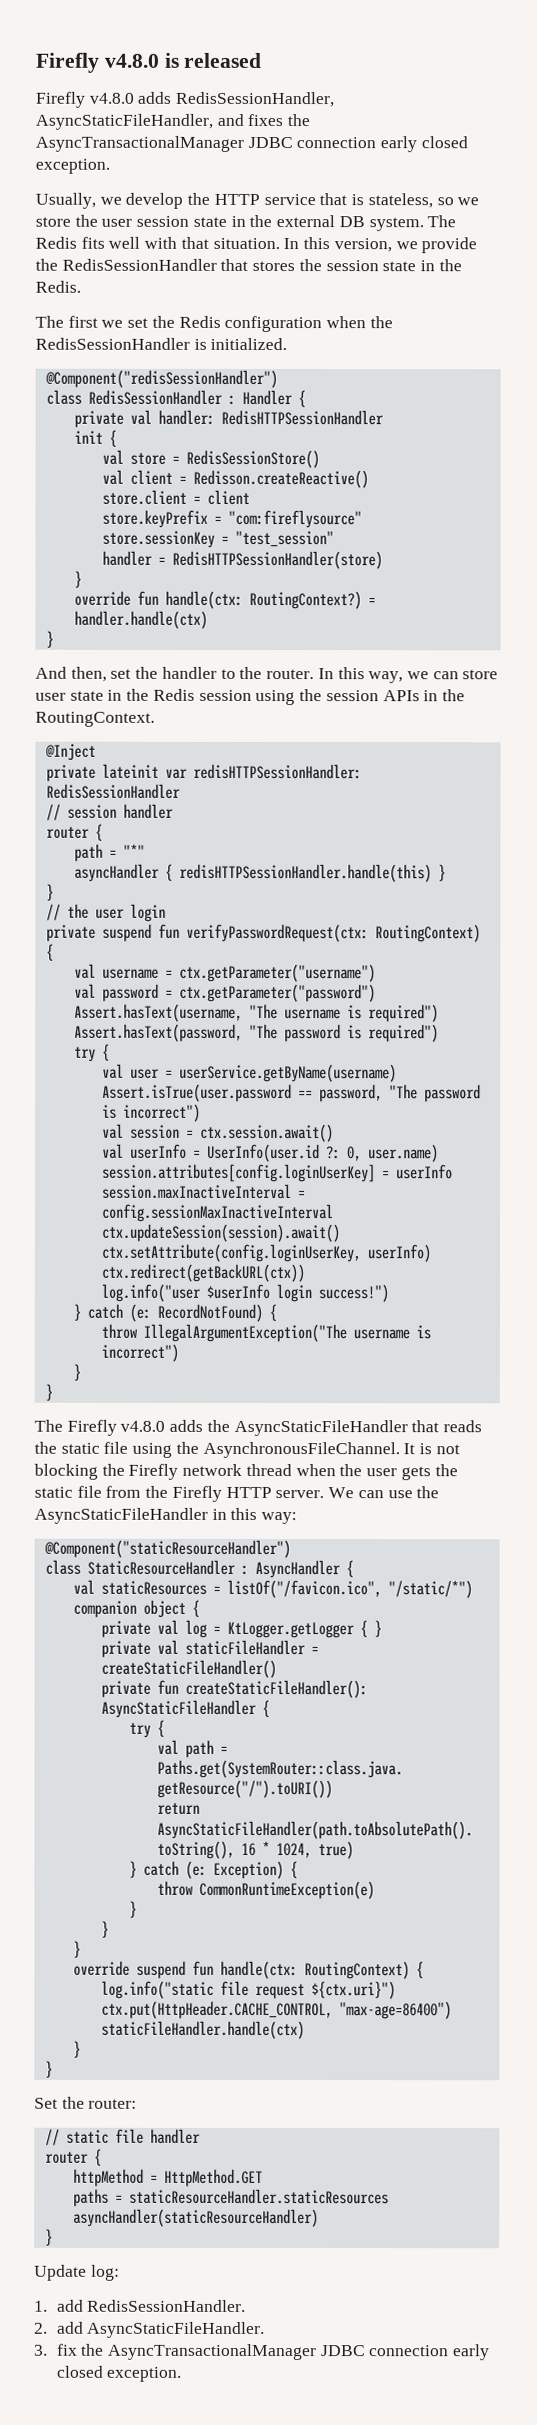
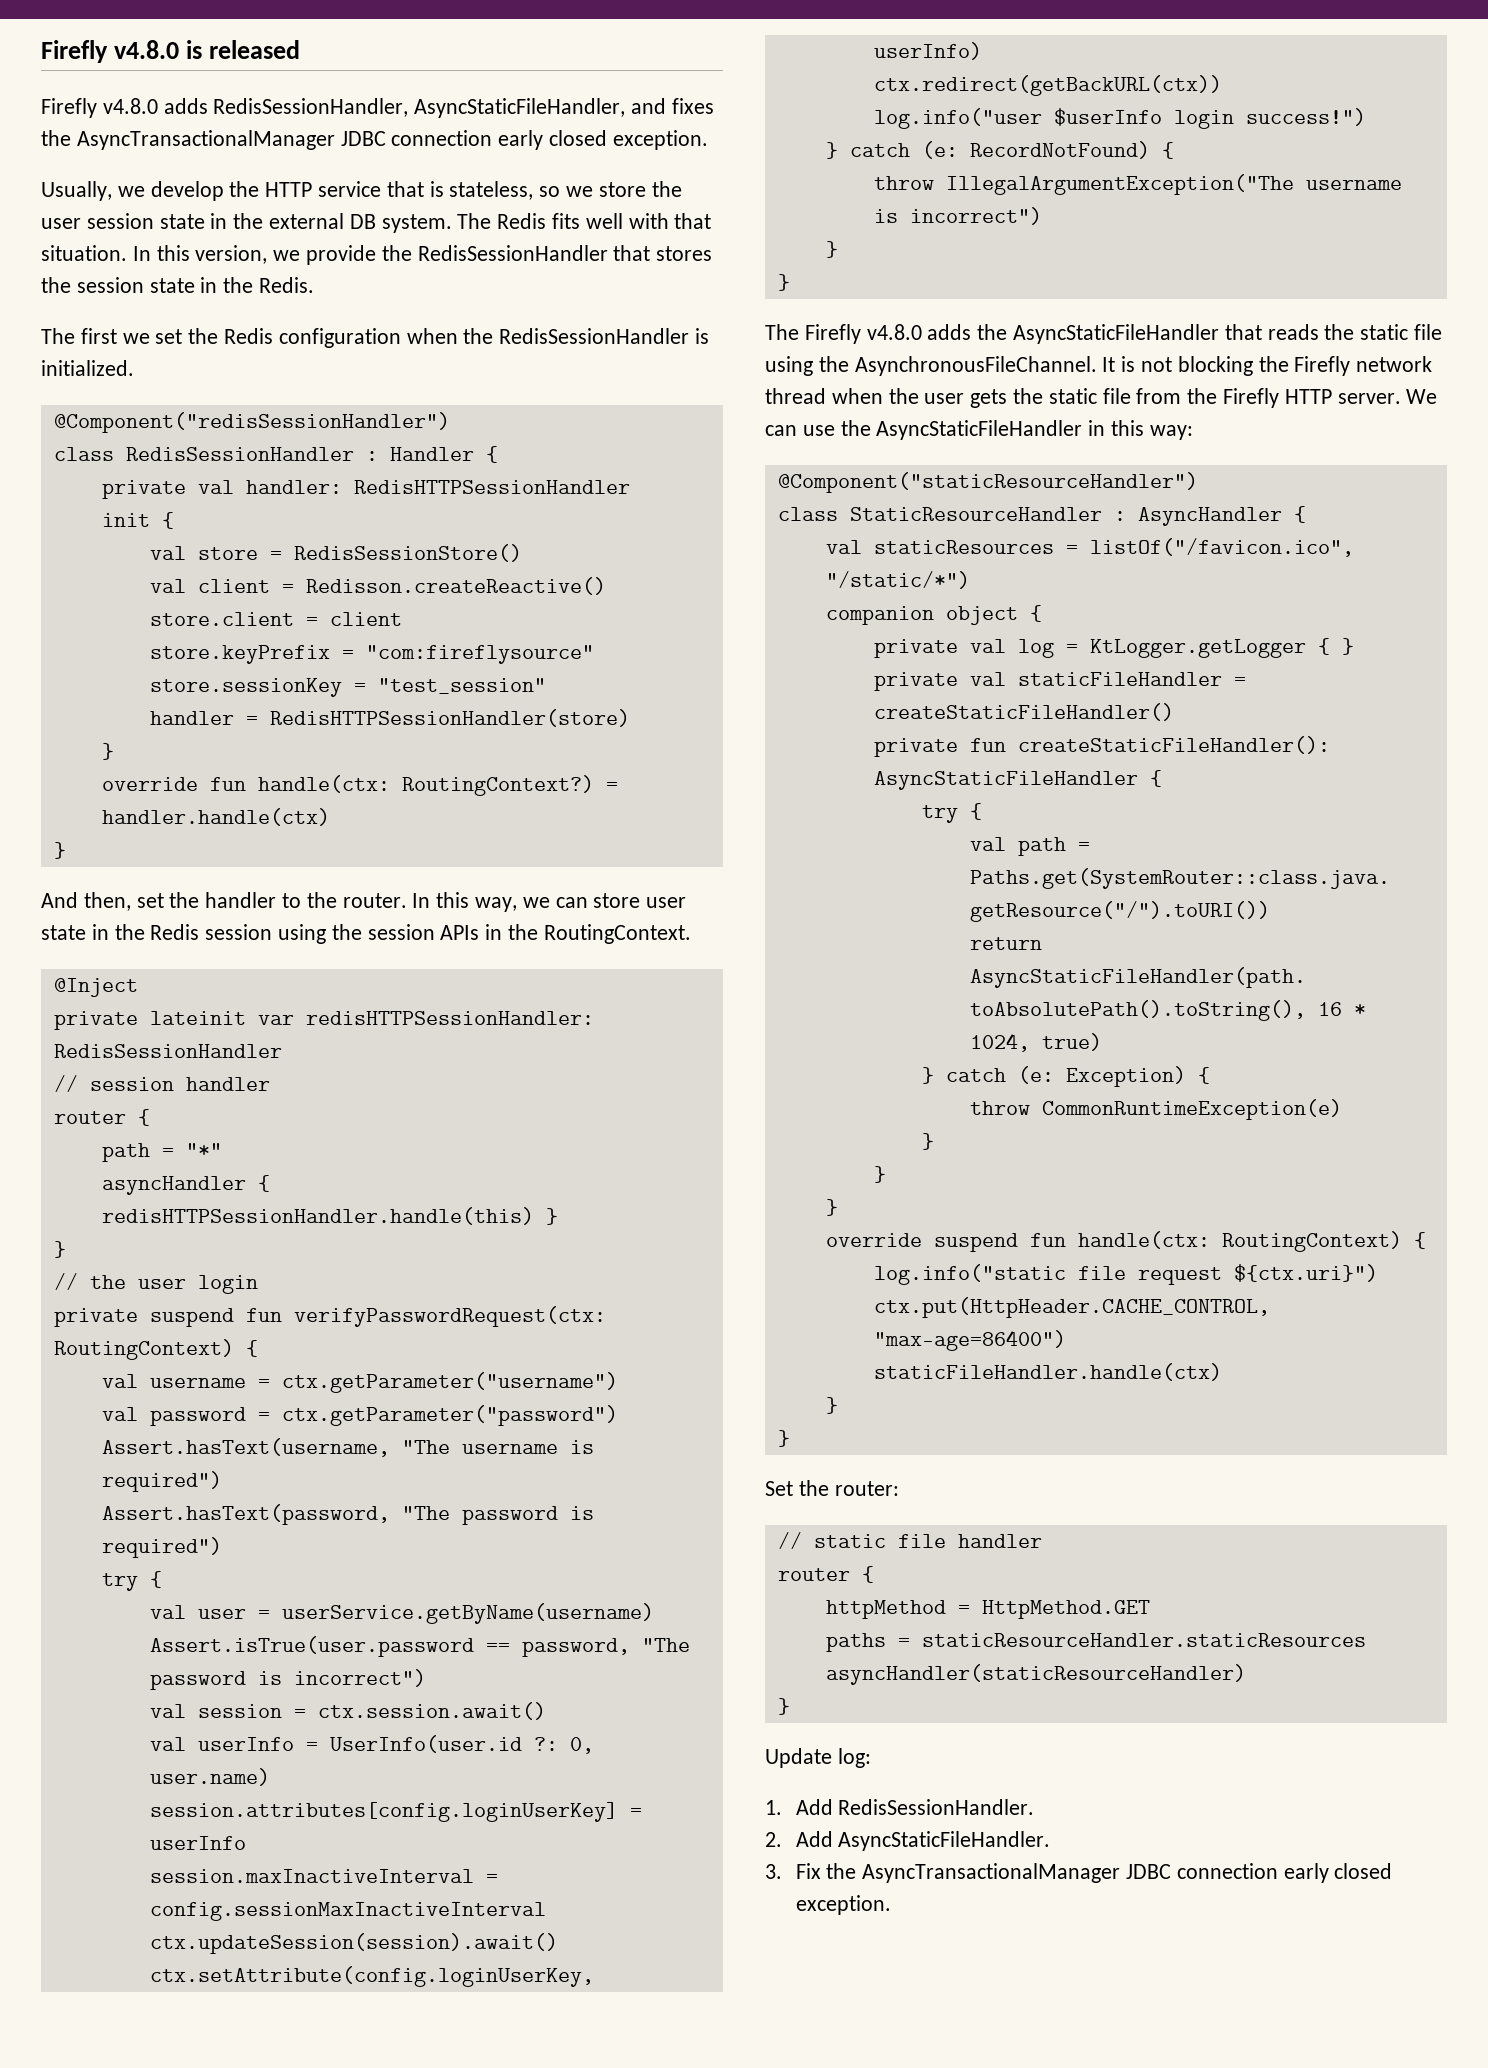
- 1. add RedisSessionHandler.
+ 1. Add RedisSessionHandler.
- 2. add AsyncStaticFileHandler.
+ 2. Add AsyncStaticFileHandler.
- 3. fix the AsyncTransactionalManager JDBC connection early closed exception.
+ 3. Fix the AsyncTransactionalManager JDBC connection early closed exception.

